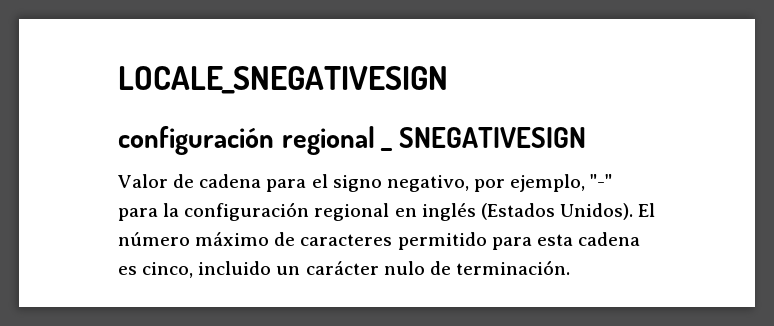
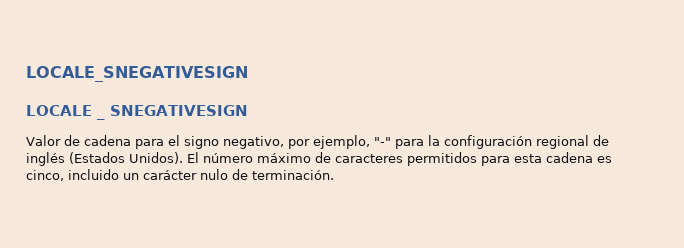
- configuración regional _ SNEGATIVESIGN
+ LOCALE _ SNEGATIVESIGN
- Valor de cadena para el signo negativo, por ejemplo, "-" para la configuración regional en inglés (Estados Unidos).
+ Valor de cadena para el signo negativo, por ejemplo, "-" para la configuración regional de inglés (Estados Unidos).
- El número máximo de caracteres permitido para esta cadena es cinco, incluido un carácter nulo de terminación.
+ El número máximo de caracteres permitidos para esta cadena es cinco, incluido un carácter nulo de terminación.

